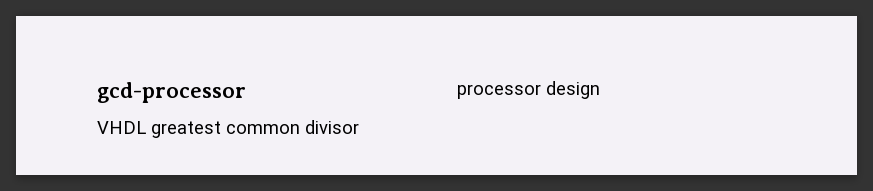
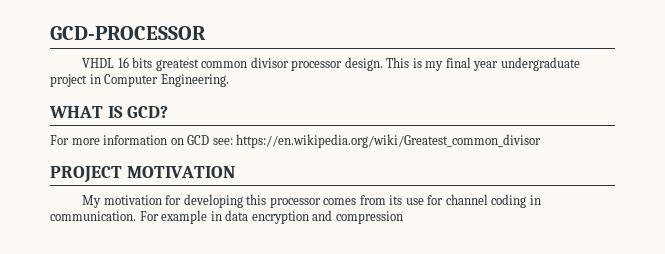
- gcd-processor
+ GCD-PROCESSOR
- VHDL greatest common divisor processor design
+ VHDL 16 bits greatest common divisor processor design. This is my final year undergraduate project in Computer Engineering.
+ WHAT IS GCD?
+ For more information on GCD see: https://en.wikipedia.org/wiki/Greatest_common_divisor
+ PROJECT MOTIVATION
+ My motivation for developing this processor comes from its use for channel coding in communication. For example in data encryption and compression

